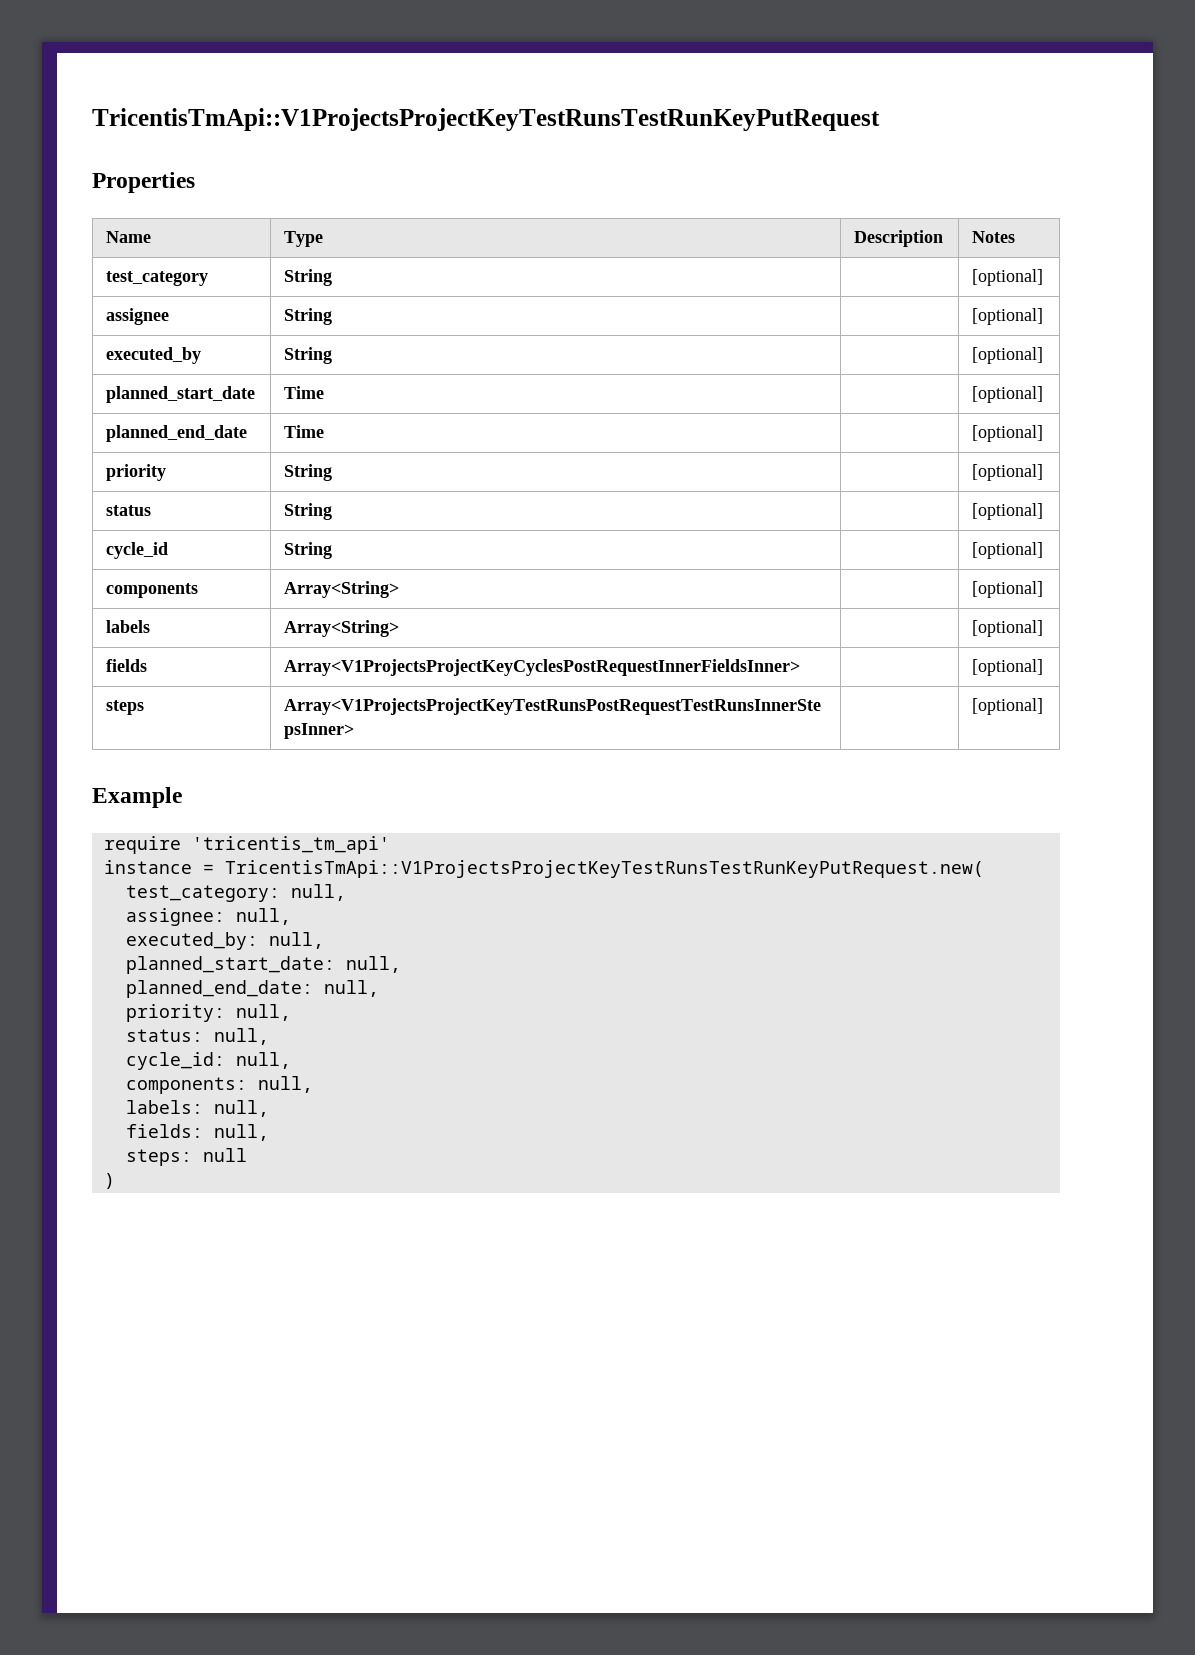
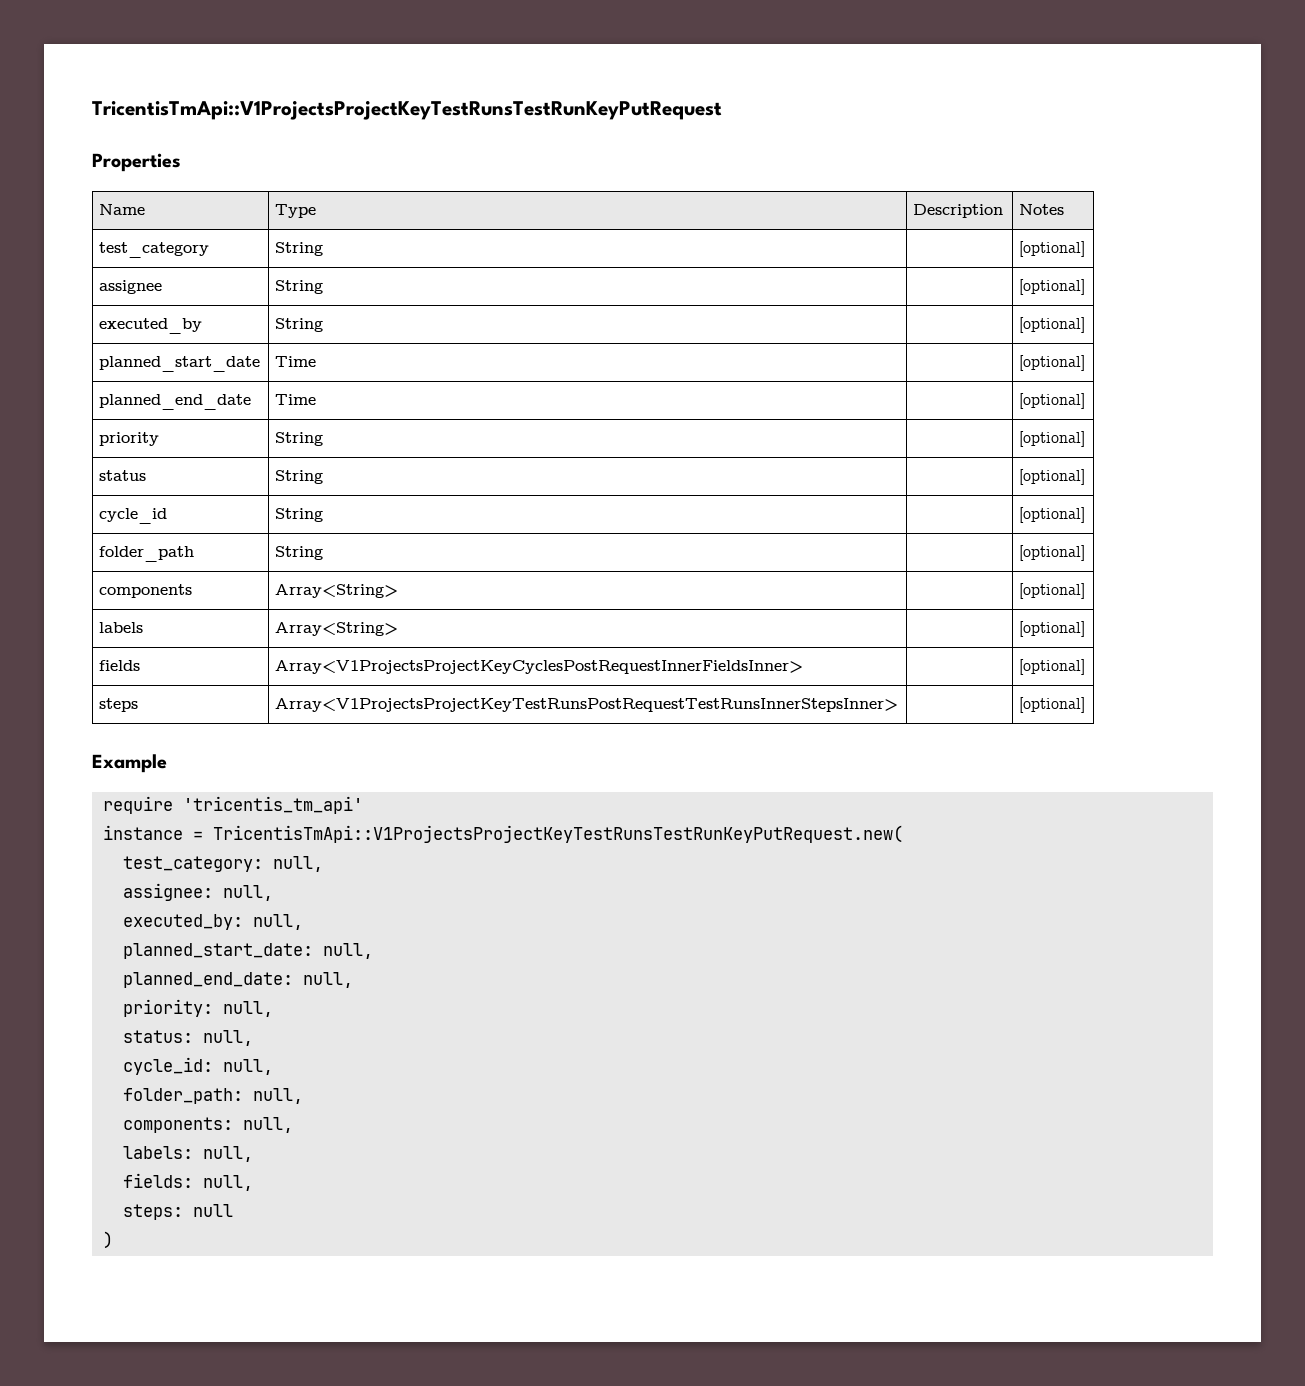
+ folder_path | String | | [optional]
+ folder_path: null,

